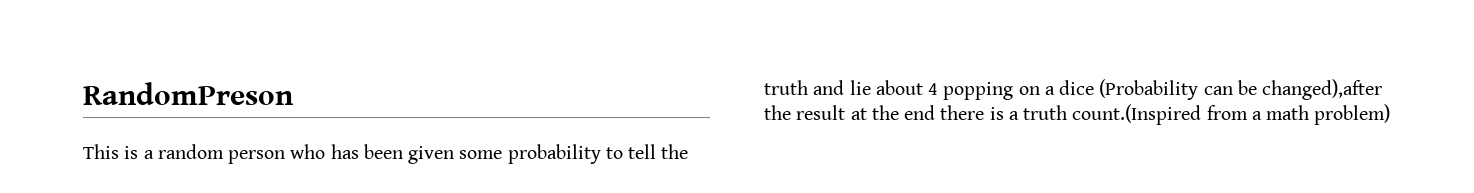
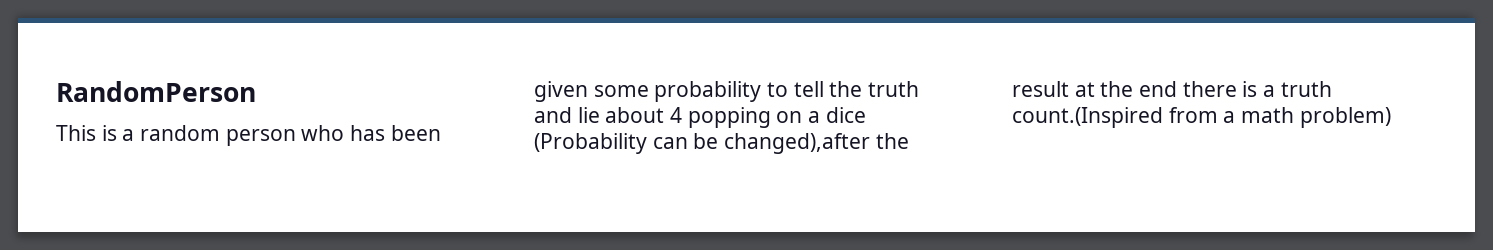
- RandomPreson
+ RandomPerson

